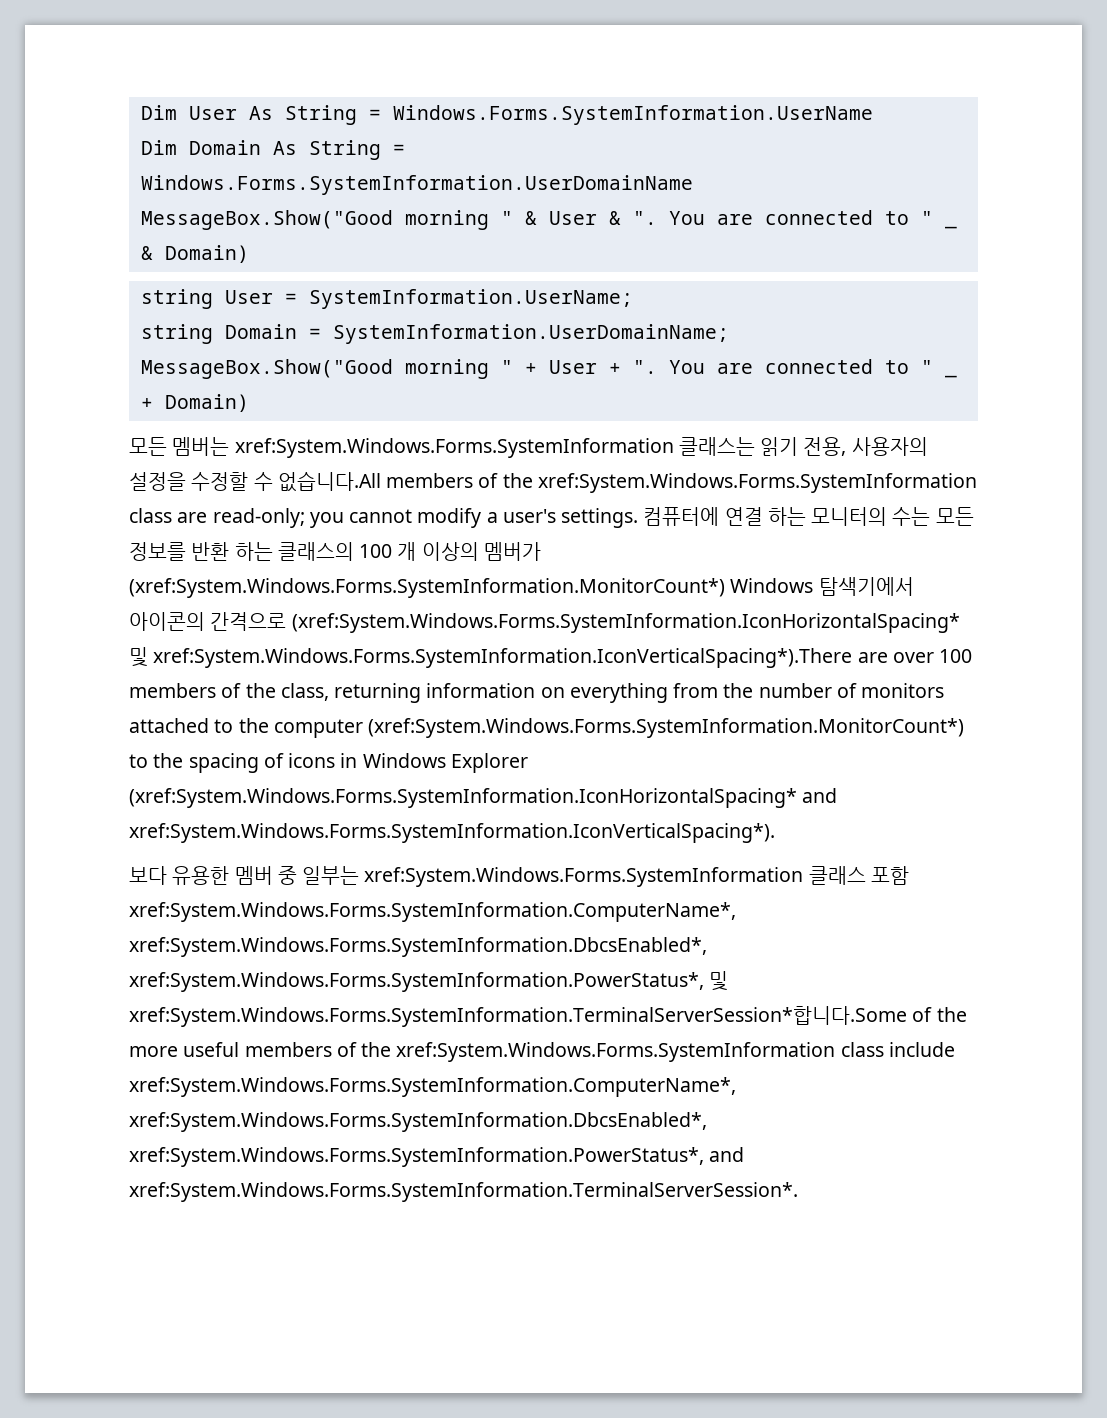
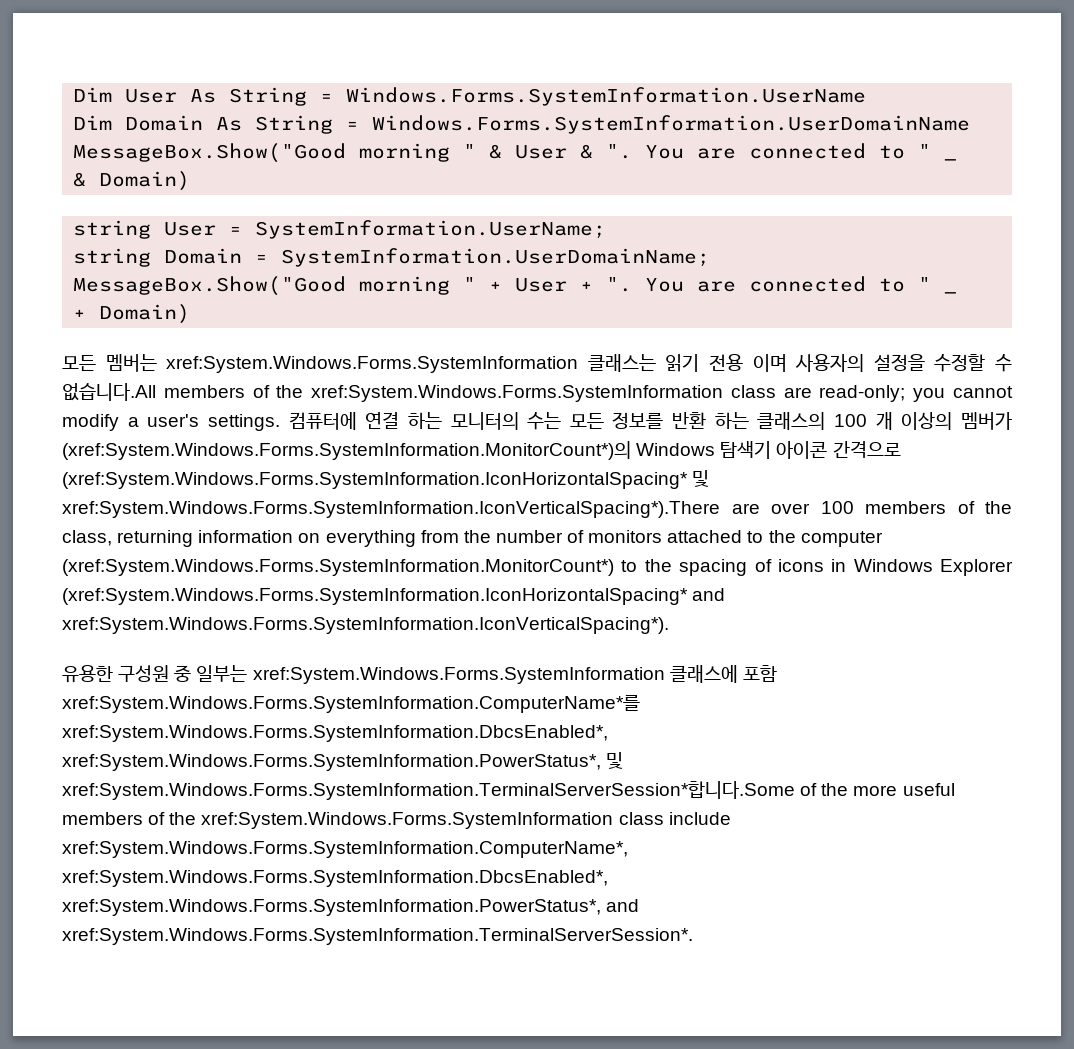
- 모든 멤버는 xref:System.Windows.Forms.SystemInformation 클래스는 읽기 전용, 사용자의 설정을 수정할 수 없습니다.All members of the xref:System.Windows.Forms.SystemInformation class are read-only; you cannot modify a user's settings.
+ 모든 멤버는 xref:System.Windows.Forms.SystemInformation 클래스는 읽기 전용 이며 사용자의 설정을 수정할 수 없습니다.All members of the xref:System.Windows.Forms.SystemInformation class are read-only; you cannot modify a user's settings.
- 컴퓨터에 연결 하는 모니터의 수는 모든 정보를 반환 하는 클래스의 100 개 이상의 멤버가 (xref:System.Windows.Forms.SystemInformation.MonitorCount*) Windows 탐색기에서 아이콘의 간격으로 (xref:System.Windows.Forms.SystemInformation.IconHorizontalSpacing* 및 xref:System.Windows.Forms.SystemInformation.IconVerticalSpacing*).There are over 100 members of the class, returning information on everything from the number of monitors attached to the computer (xref:System.Windows.Forms.SystemInformation.MonitorCount*) to the spacing of icons in Windows Explorer (xref:System.Windows.Forms.SystemInformation.IconHorizontalSpacing* and xref:System.Windows.Forms.SystemInformation.IconVerticalSpacing*).
+ 컴퓨터에 연결 하는 모니터의 수는 모든 정보를 반환 하는 클래스의 100 개 이상의 멤버가 (xref:System.Windows.Forms.SystemInformation.MonitorCount*)의 Windows 탐색기 아이콘 간격으로 (xref:System.Windows.Forms.SystemInformation.IconHorizontalSpacing* 및 xref:System.Windows.Forms.SystemInformation.IconVerticalSpacing*).There are over 100 members of the class, returning information on everything from the number of monitors attached to the computer (xref:System.Windows.Forms.SystemInformation.MonitorCount*) to the spacing of icons in Windows Explorer (xref:System.Windows.Forms.SystemInformation.IconHorizontalSpacing* and xref:System.Windows.Forms.SystemInformation.IconVerticalSpacing*).
- 보다 유용한 멤버 중 일부는 xref:System.Windows.Forms.SystemInformation 클래스 포함 xref:System.Windows.Forms.SystemInformation.ComputerName*, xref:System.Windows.Forms.SystemInformation.DbcsEnabled*, xref:System.Windows.Forms.SystemInformation.PowerStatus*, 및 xref:System.Windows.Forms.SystemInformation.TerminalServerSession*합니다.Some of the more useful members of the xref:System.Windows.Forms.SystemInformation class include xref:System.Windows.Forms.SystemInformation.ComputerName*, xref:System.Windows.Forms.SystemInformation.DbcsEnabled*, xref:System.Windows.Forms.SystemInformation.PowerStatus*, and xref:System.Windows.Forms.SystemInformation.TerminalServerSession*.
+ 유용한 구성원 중 일부는 xref:System.Windows.Forms.SystemInformation 클래스에 포함 xref:System.Windows.Forms.SystemInformation.ComputerName*를 xref:System.Windows.Forms.SystemInformation.DbcsEnabled*, xref:System.Windows.Forms.SystemInformation.PowerStatus*, 및 xref:System.Windows.Forms.SystemInformation.TerminalServerSession*합니다.Some of the more useful members of the xref:System.Windows.Forms.SystemInformation class include xref:System.Windows.Forms.SystemInformation.ComputerName*, xref:System.Windows.Forms.SystemInformation.DbcsEnabled*, xref:System.Windows.Forms.SystemInformation.PowerStatus*, and xref:System.Windows.Forms.SystemInformation.TerminalServerSession*.

